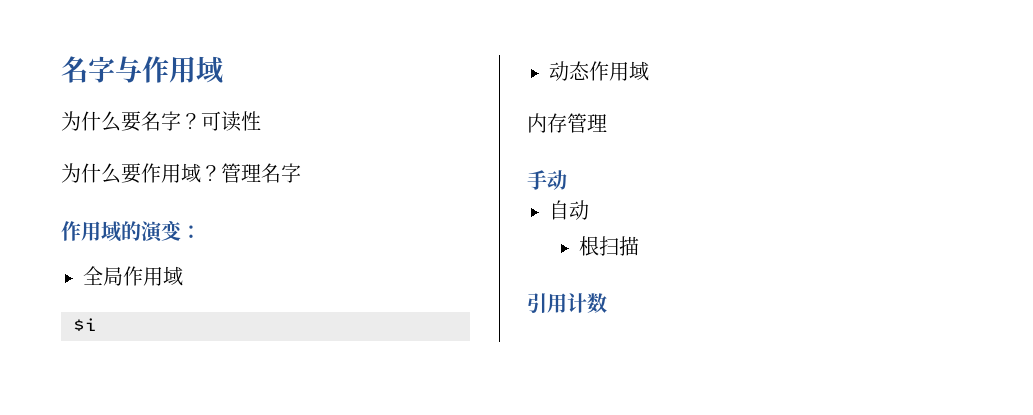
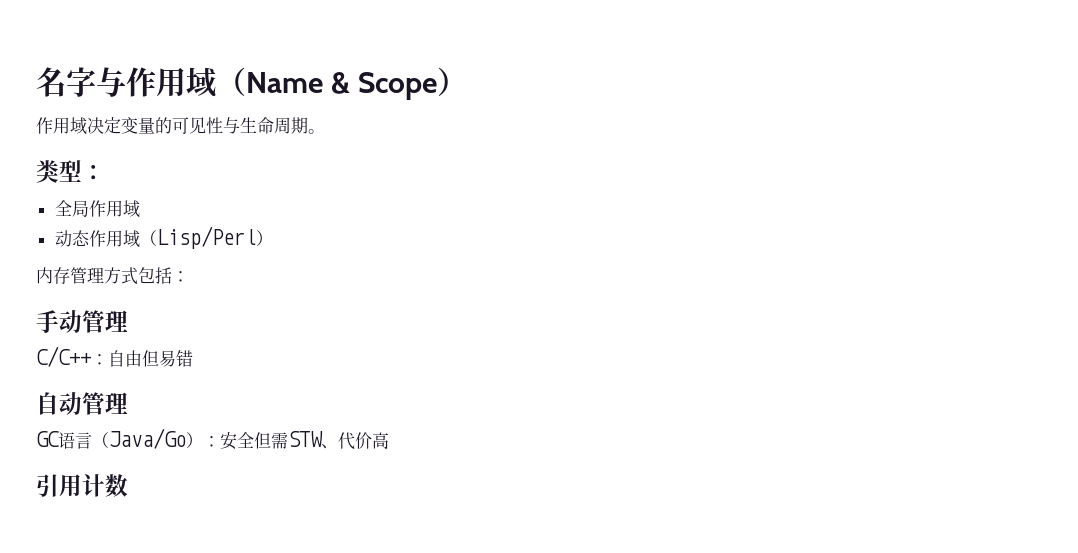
- 名字与作用域
- 为什么要名字？可读性
- 为什么要作用域？管理名字
- 作用域的演变：
+ 名字与作用域（Name & Scope）
+ 作用域决定变量的可见性与生命周期。
+ 类型：
- $i
- 动态作用域
+ 动态作用域（Lisp/Perl）
- 内存管理
+ 内存管理方式包括：
- 手动
- 自动
- 根扫描
+ 手动管理
+ C/C++：自由但易错
+ 自动管理
+ GC语言（Java/Go）：安全但需STW、代价高

